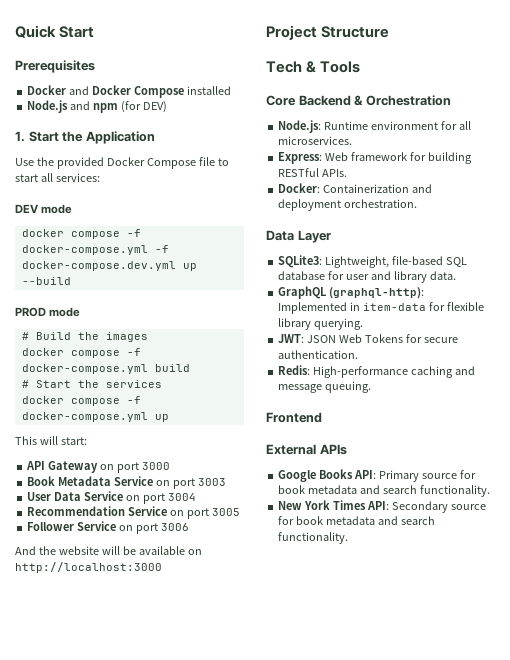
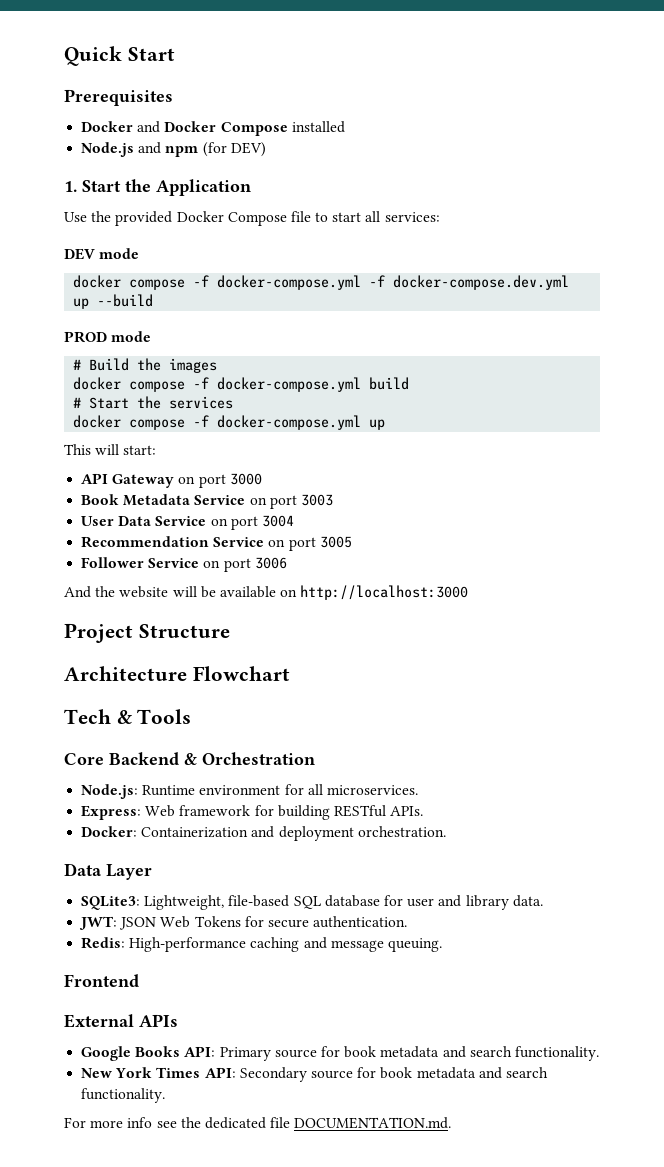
+ Architecture Flowchart
- GraphQL (graphql-http): Implemented in item-data for flexible library querying.
+ For more info see the dedicated file DOCUMENTATION.md.

